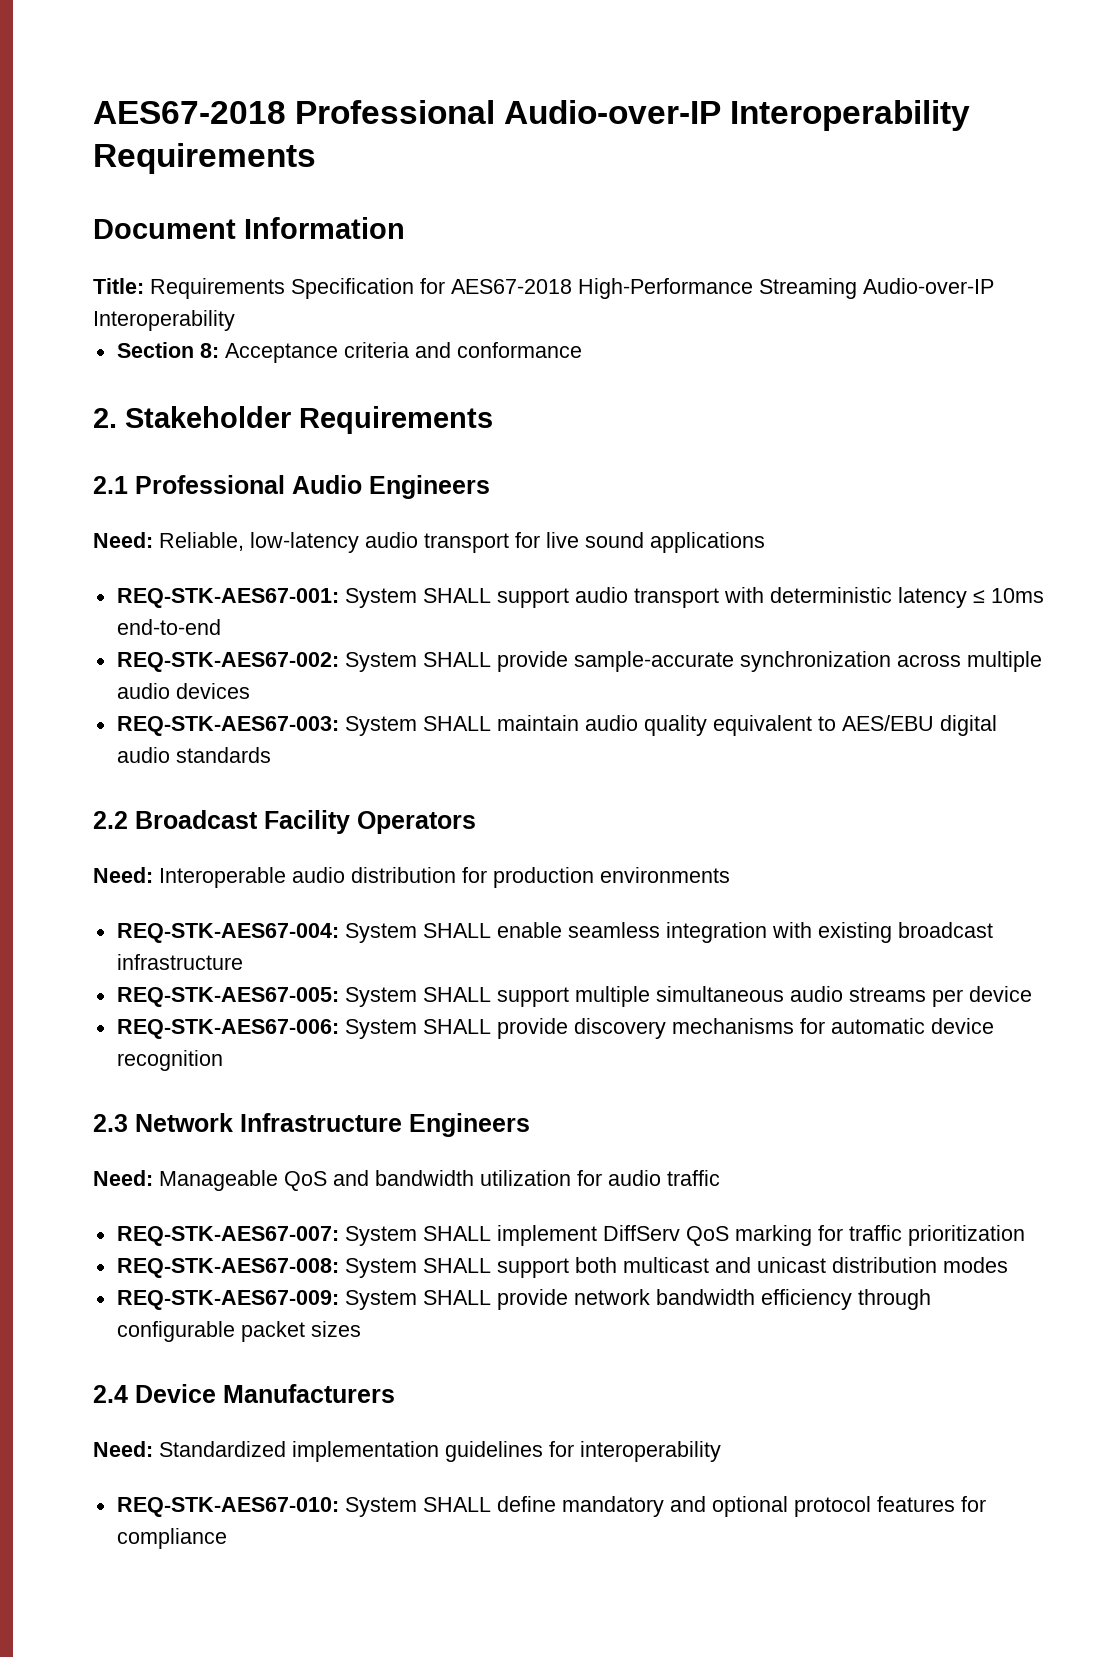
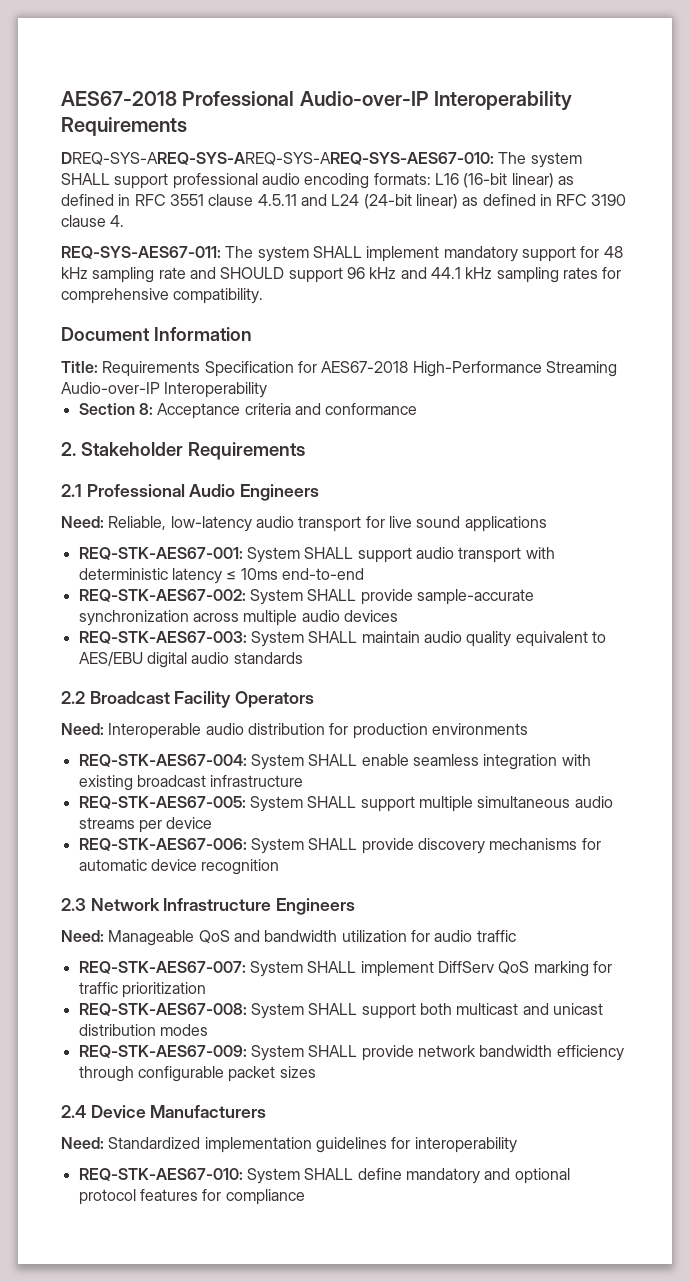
+ DREQ-SYS-AREQ-SYS-AREQ-SYS-AREQ-SYS-AES67-010: The system SHALL support professional audio encoding formats: L16 (16-bit linear) as defined in RFC 3551 clause 4.5.11 and L24 (24-bit linear) as defined in RFC 3190 clause 4.
+ REQ-SYS-AES67-011: The system SHALL implement mandatory support for 48 kHz sampling rate and SHOULD support 96 kHz and 44.1 kHz sampling rates for comprehensive compatibility.

